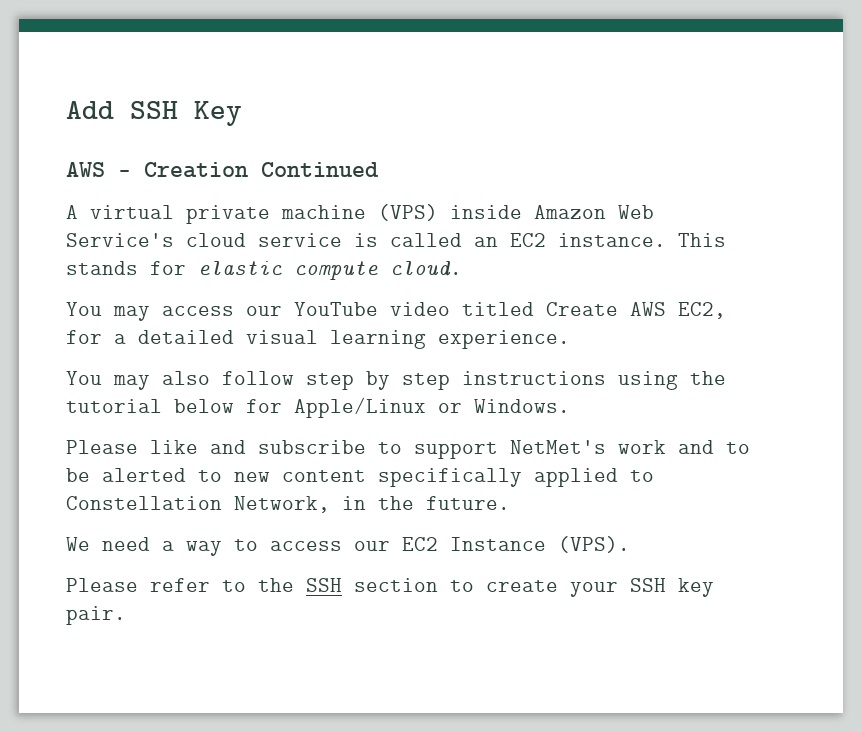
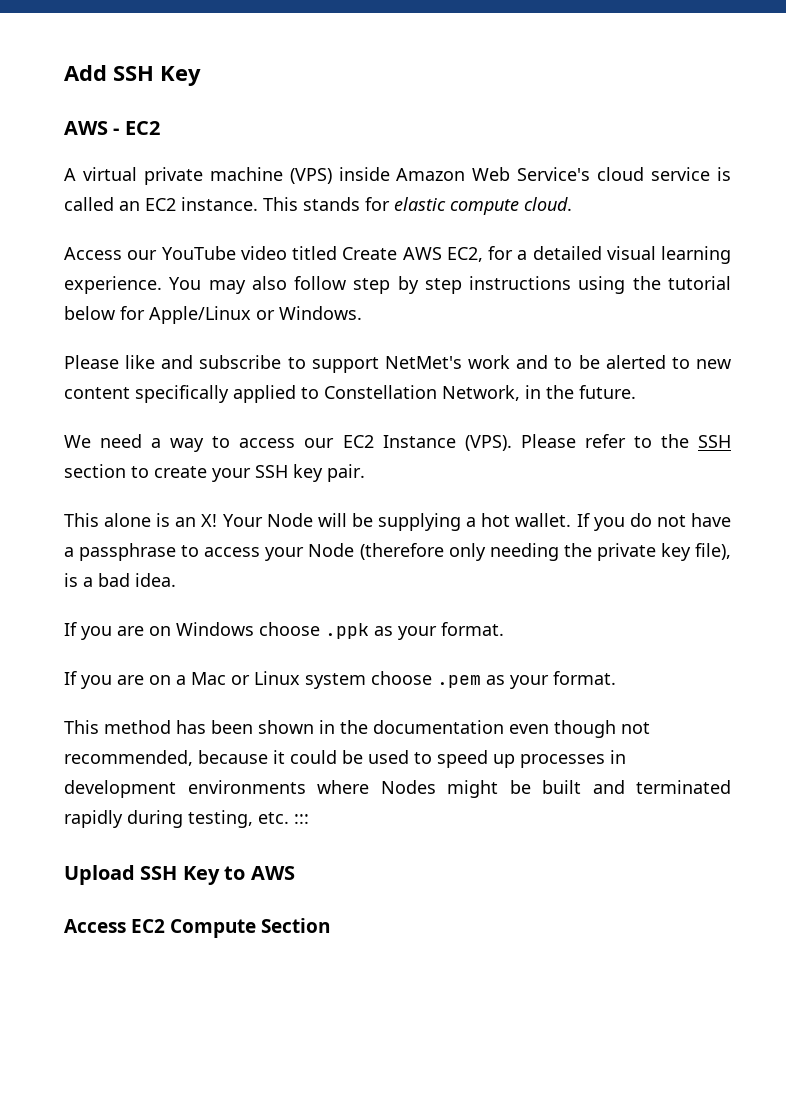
- AWS - Creation Continued
+ AWS - EC2
- You may access our YouTube video titled Create AWS EC2, for a detailed visual learning experience.
- You may also follow step by step instructions using the tutorial below for Apple/Linux or Windows.
+ Access our YouTube video titled Create AWS EC2, for a detailed visual learning experience. You may also follow step by step instructions using the tutorial below for Apple/Linux or Windows.
- We need a way to access our EC2 Instance (VPS).
- Please refer to the SSH section to create your SSH key pair.
+ We need a way to access our EC2 Instance (VPS). Please refer to the SSH section to create your SSH key pair.
+ This alone is an X! Your Node will be supplying a hot wallet. If you do not have a passphrase to access your Node (therefore only needing the private key file), is a bad idea.
+ If you are on Windows choose .ppk as your format.
+ If you are on a Mac or Linux system choose .pem as your format.
+ This method has been shown in the documentation even though not recommended, because it could be used to speed up processes in development environments where Nodes might be built and terminated rapidly during testing, etc. :::
+ Upload SSH Key to AWS
+ Access EC2 Compute Section

